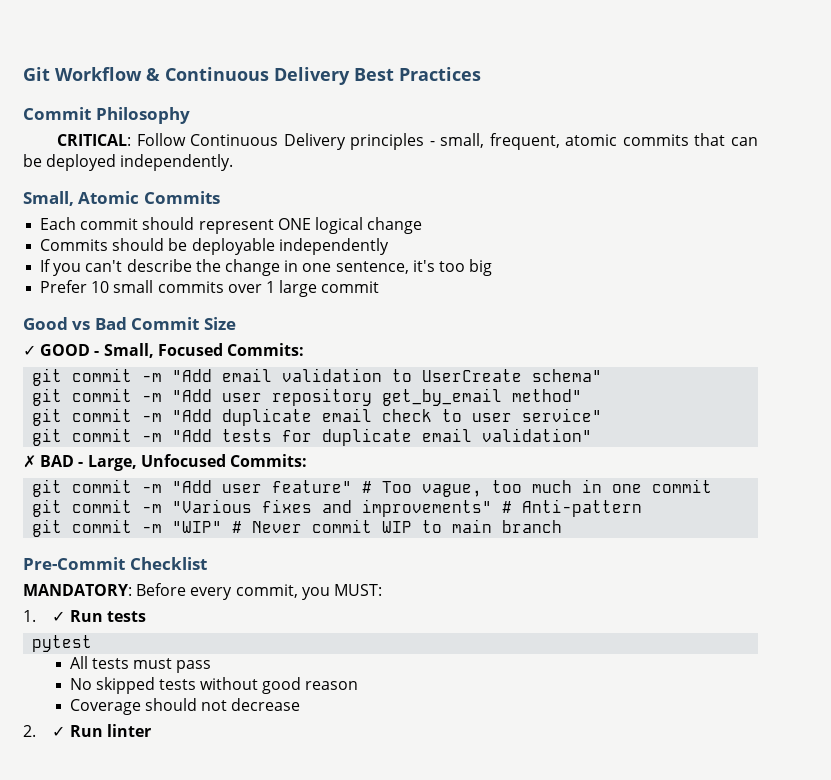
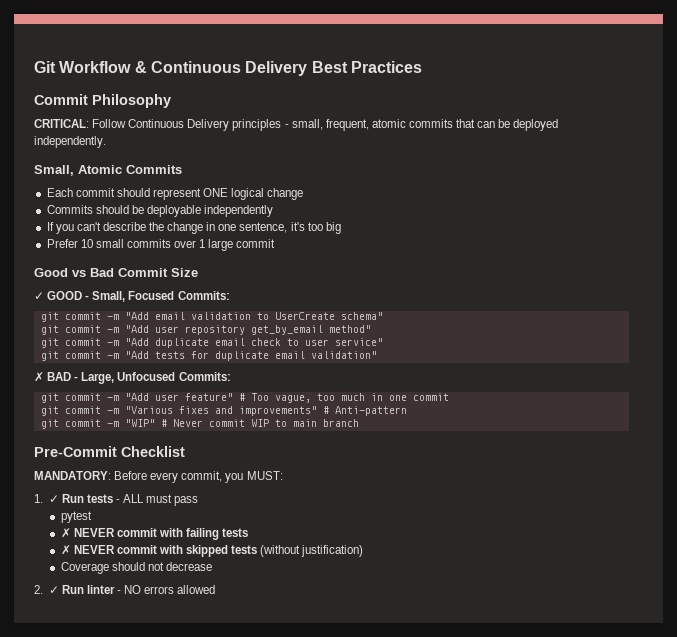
- 1. ✓ Run tests
+ 1. ✓ Run tests - ALL must pass
  pytest
- All tests must pass
- No skipped tests without good reason
+ ✗ NEVER commit with failing tests
+ ✗ NEVER commit with skipped tests (without justification)
- 2. ✓ Run linter
+ 2. ✓ Run linter - NO errors allowed

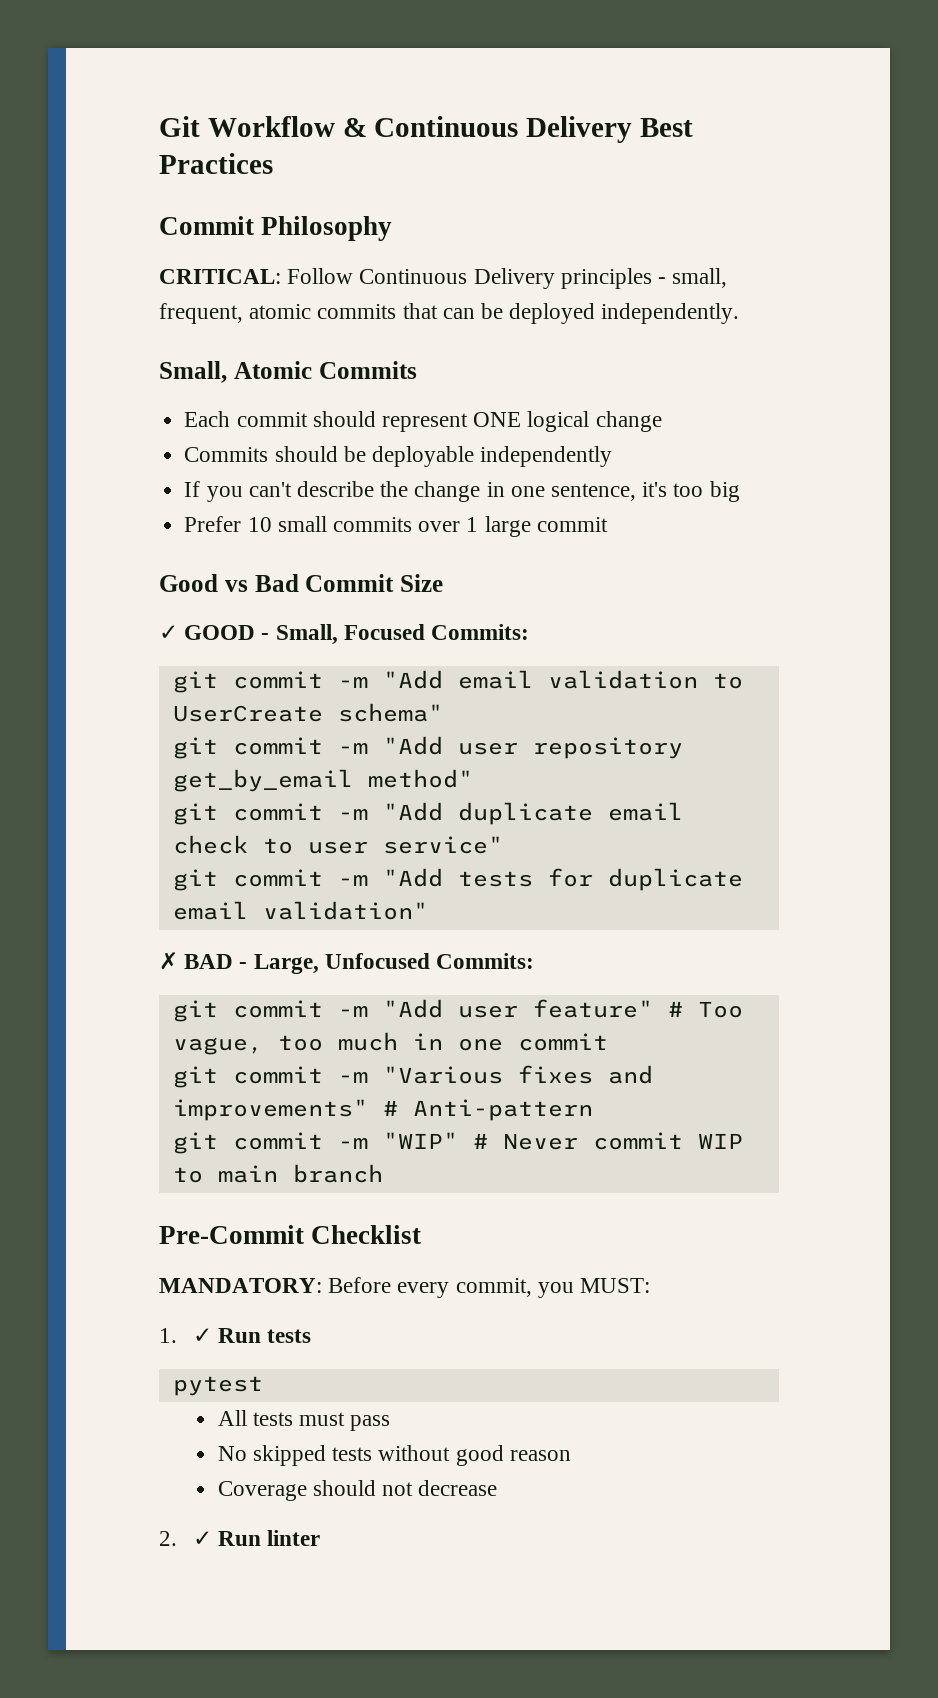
- 1. ✓ Run tests - ALL must pass
+ 1. ✓ Run tests
+ pytest
+ All tests must pass
- pytest
- ✗ NEVER commit with failing tests
- ✗ NEVER commit with skipped tests (without justification)
+ No skipped tests without good reason
- 2. ✓ Run linter - NO errors allowed
+ 2. ✓ Run linter

